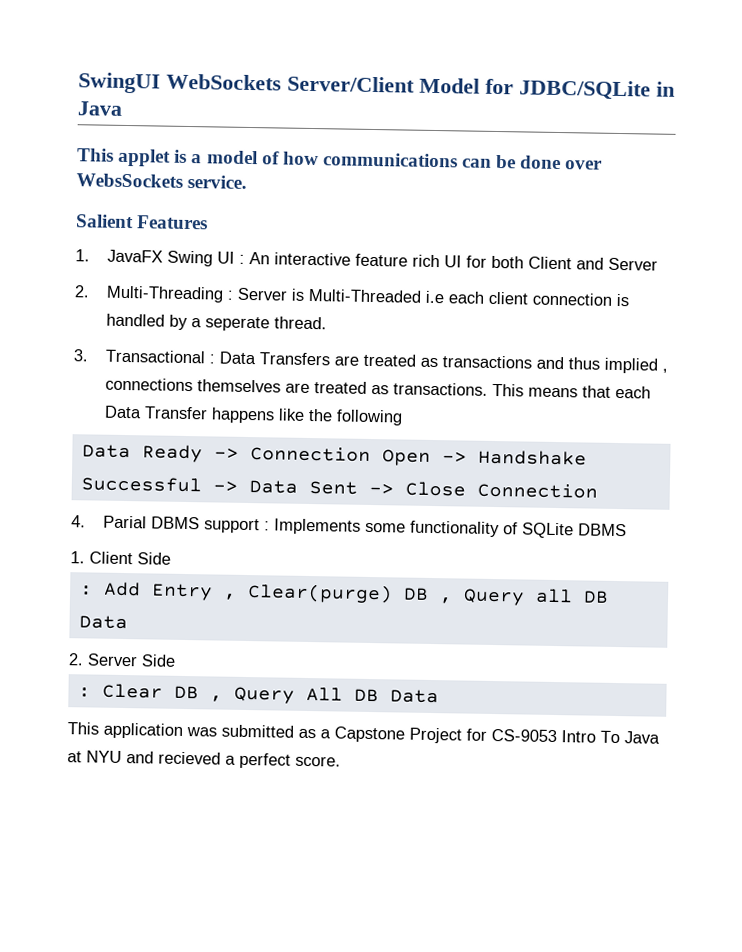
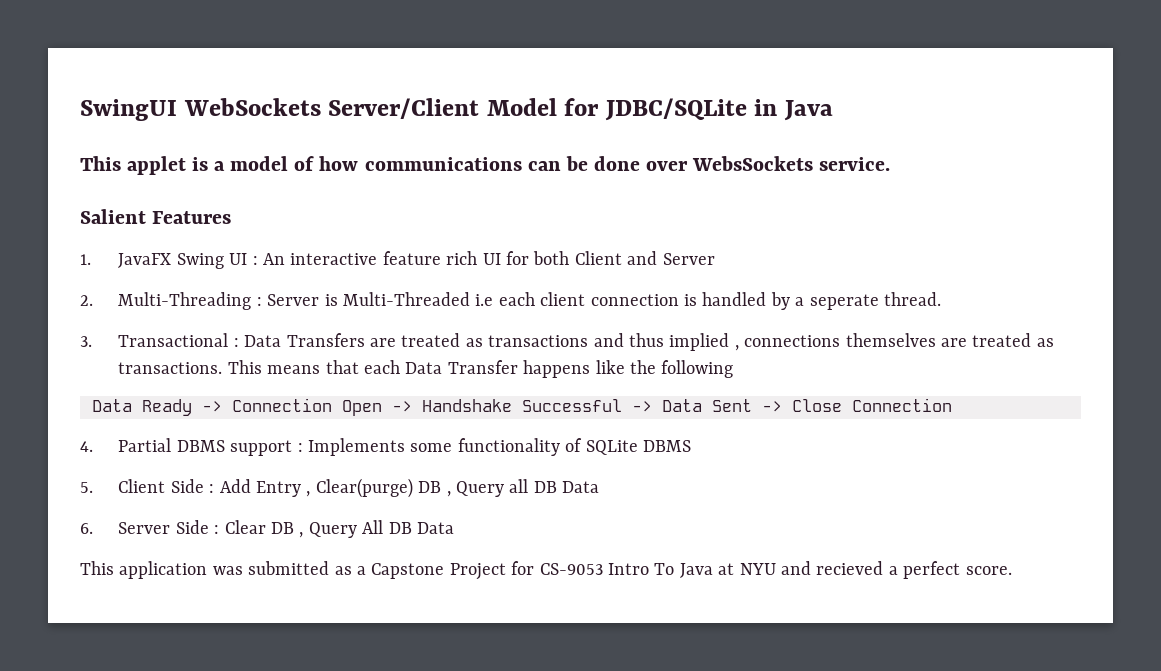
- 4. Parial DBMS support : Implements some functionality of SQLite DBMS
+ 4. Partial DBMS support : Implements some functionality of SQLite DBMS
- 1. Client Side
- : Add Entry , Clear(purge) DB , Query all DB Data
+ 5. Client Side : Add Entry , Clear(purge) DB , Query all DB Data
- 2. Server Side
- : Clear DB , Query All DB Data
+ 6. Server Side : Clear DB , Query All DB Data

